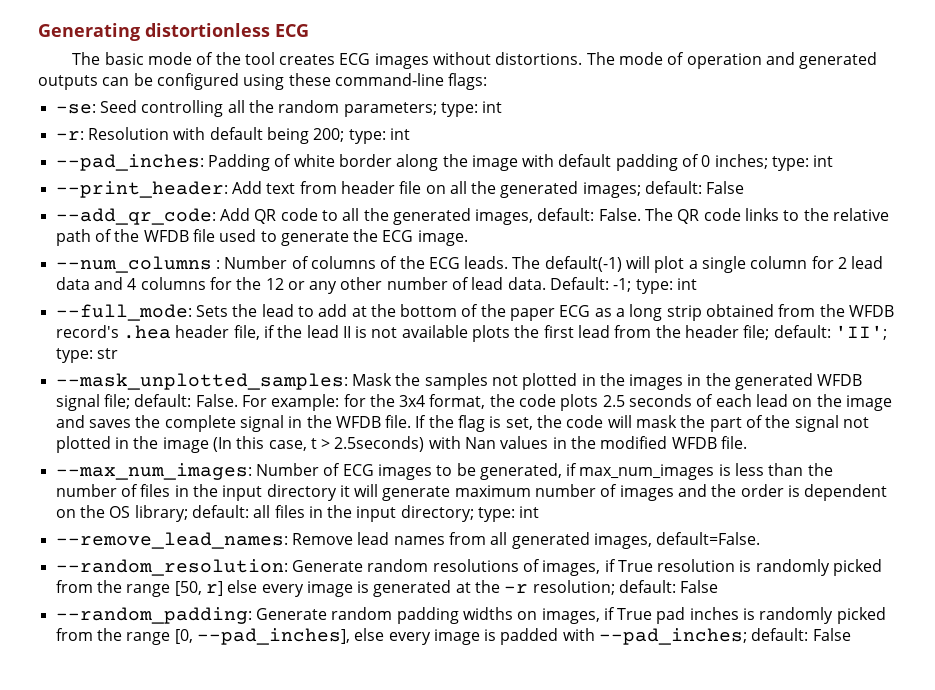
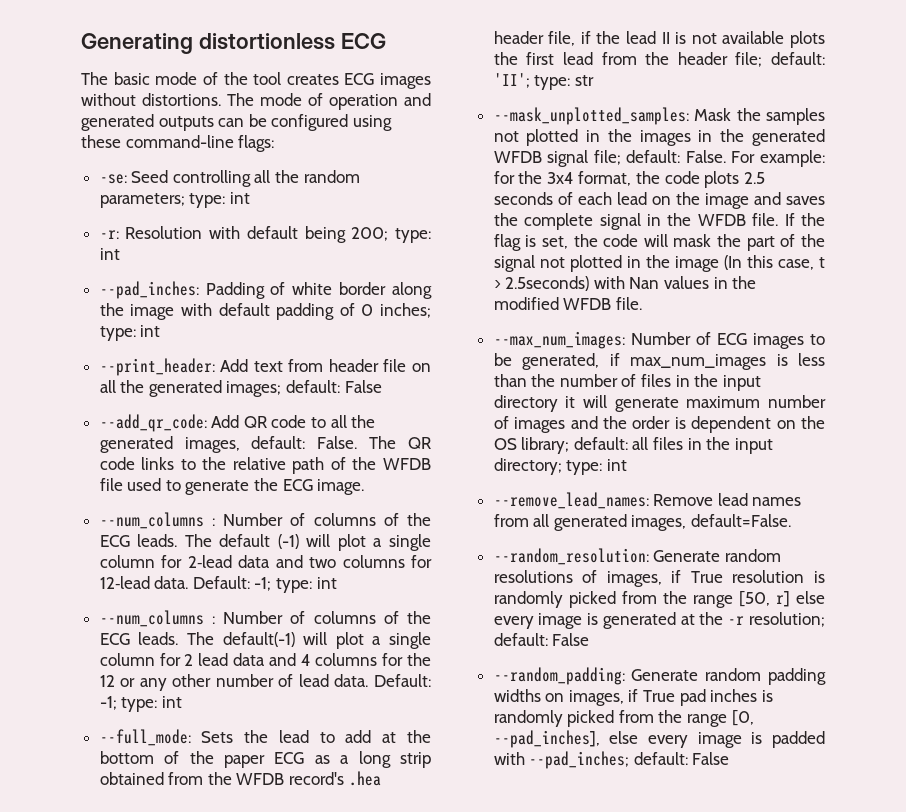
+ --num_columns : Number of columns of the ECG leads. The default (-1) will plot a single column for 2‑lead data and two columns for 12‑lead data. Default: -1; type: int

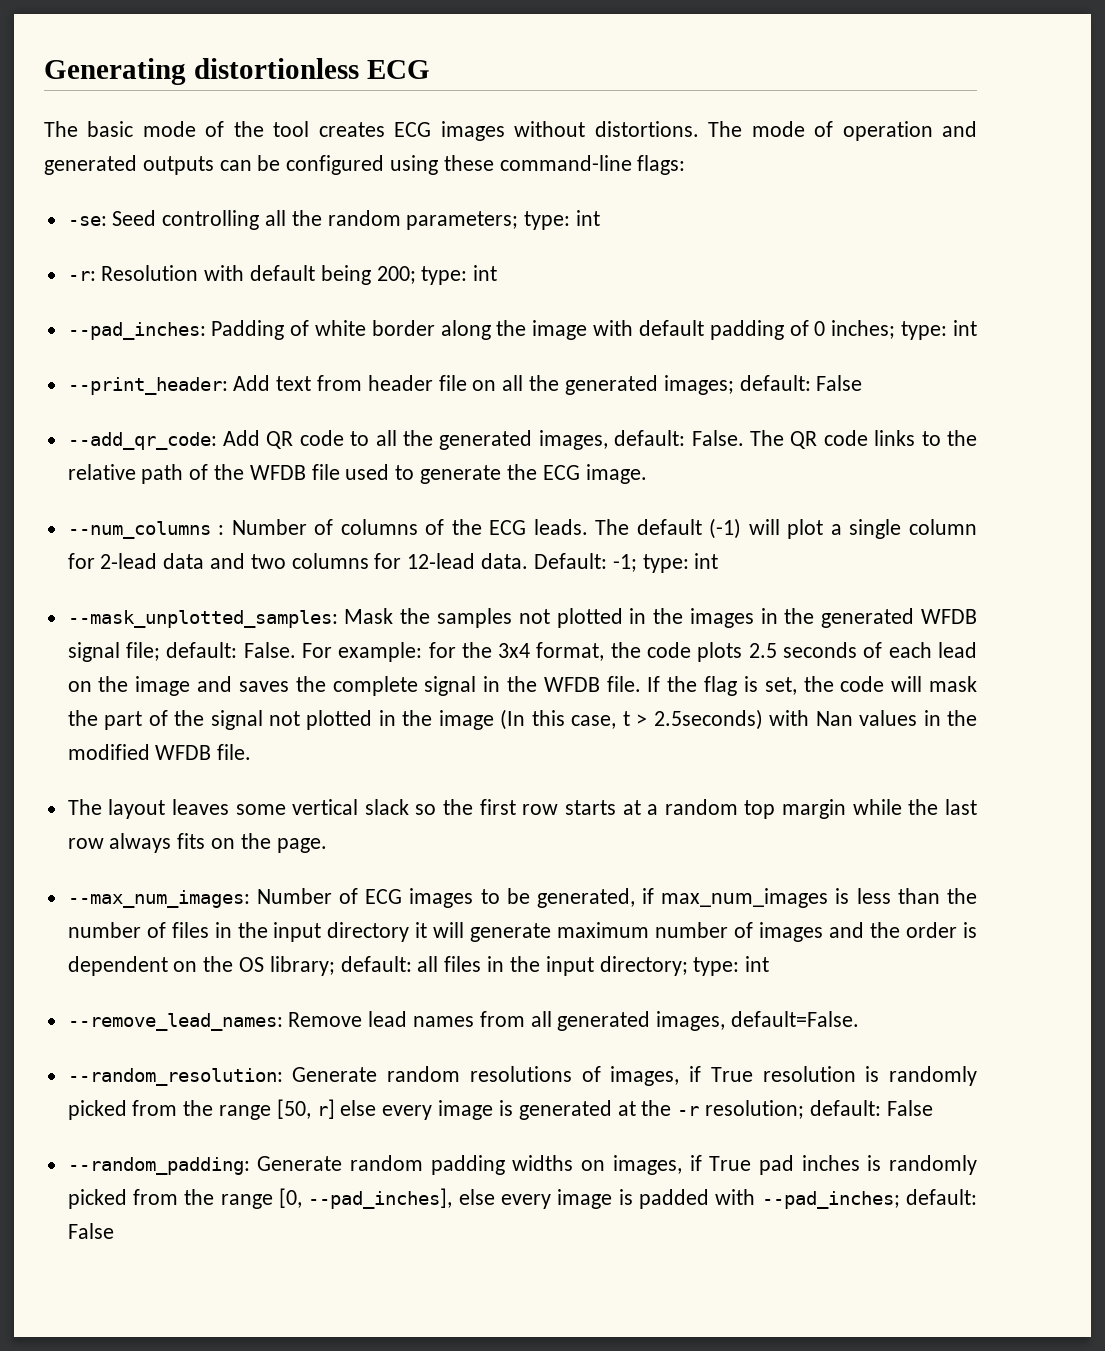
- --num_columns : Number of columns of the ECG leads. The default(-1) will plot a single column for 2 lead data and 4 columns for the 12 or any other number of lead data. Default: -1; type: int
- --full_mode: Sets the lead to add at the bottom of the paper ECG as a long strip obtained from the WFDB record's .hea header file, if the lead II is not available plots the first lead from the header file; default: 'II'; type: str
+ The layout leaves some vertical slack so the first row starts at a random top margin while the last row always fits on the page.

